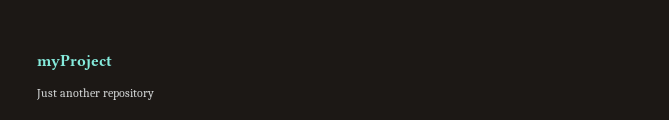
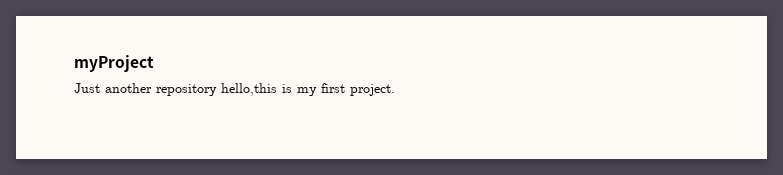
- Just another repository
+ Just another repository hello,this is my first project.

